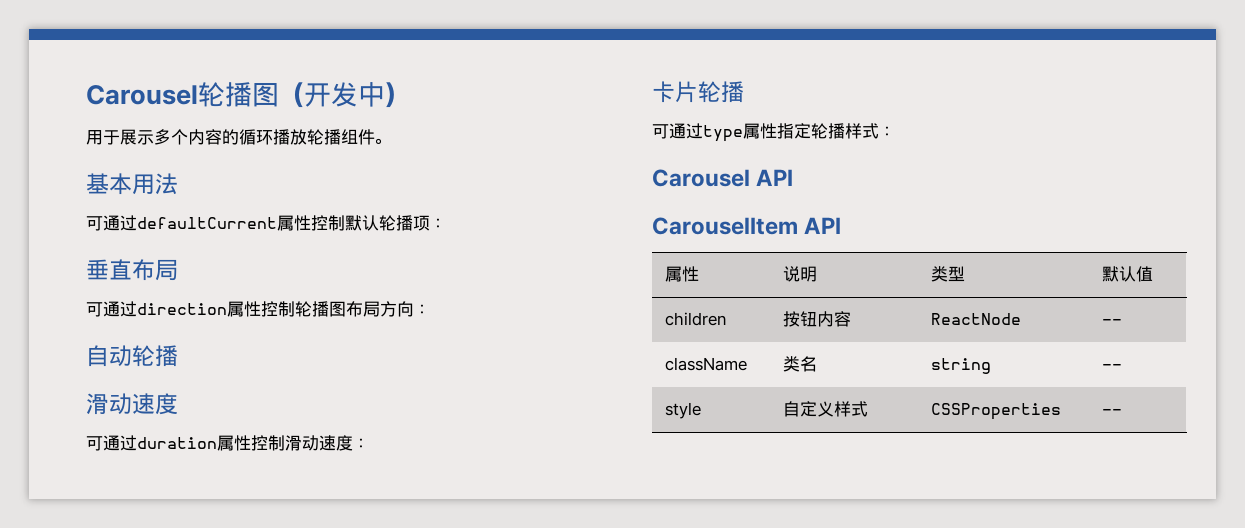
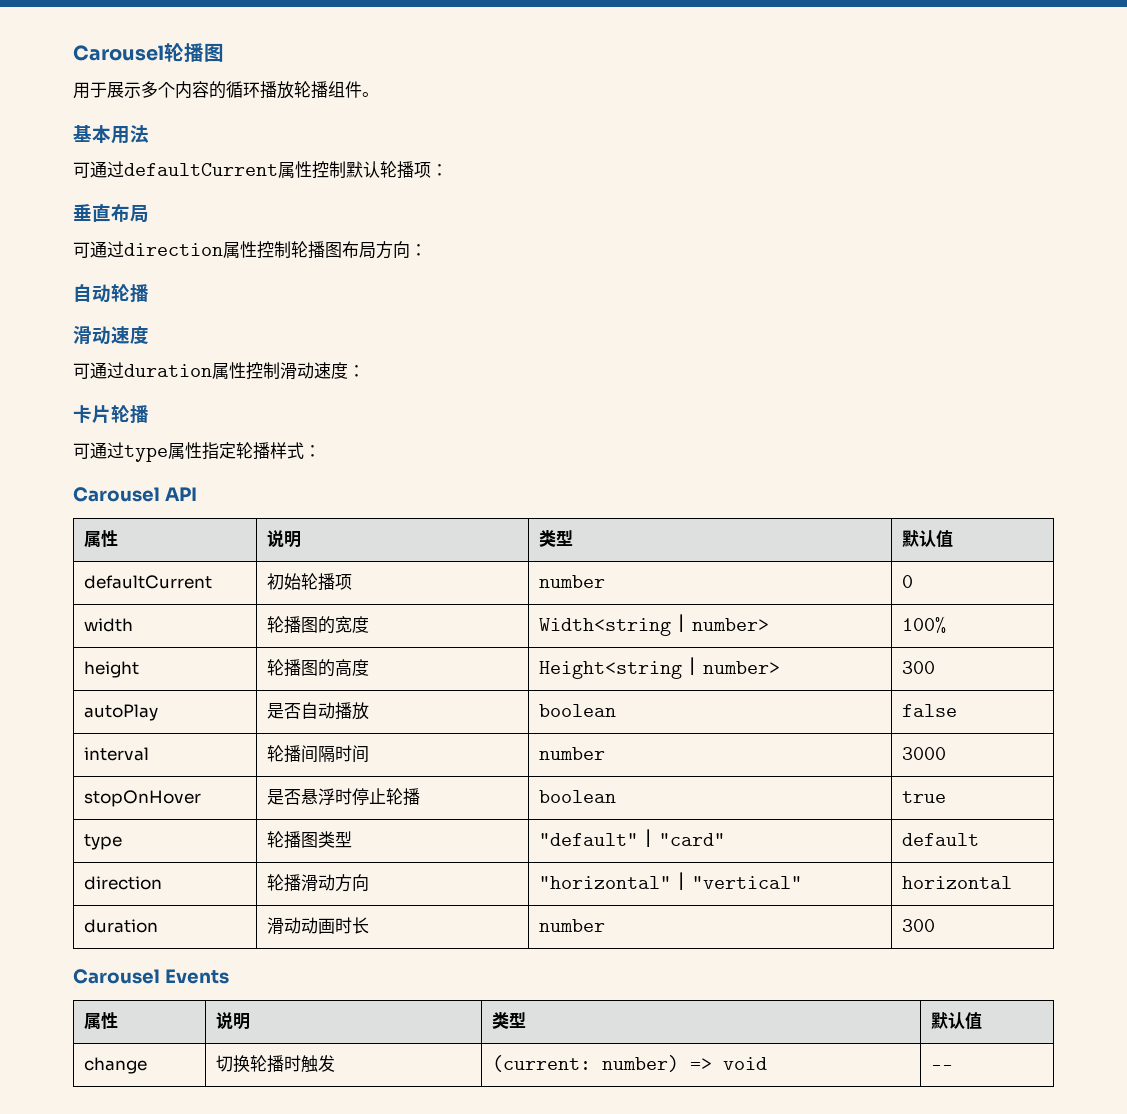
- Carousel轮播图（开发中）
+ Carousel轮播图
  Carousel API
- CarouselItem API
  属性 | 说明 | 类型 | 默认值
- children | 按钮内容 | ReactNode | --
- className | 类名 | string | --
- style | 自定义样式 | CSSProperties | --
+ defaultCurrent | 初始轮播项 | number | 0
+ width | 轮播图的宽度 | Width<string〡number> | 100%
+ height | 轮播图的高度 | Height<string〡number> | 300
+ autoPlay | 是否自动播放 | boolean | false
+ interval | 轮播间隔时间 | number | 3000
+ stopOnHover | 是否悬浮时停止轮播 | boolean | true
+ type | 轮播图类型 | "default"〡"card" | default
+ direction | 轮播滑动方向 | "horizontal"〡"vertical" | horizontal
+ duration | 滑动动画时长 | number | 300
+ Carousel Events
+ 属性 | 说明 | 类型 | 默认值
+ change | 切换轮播时触发 | (current: number) => void | --

